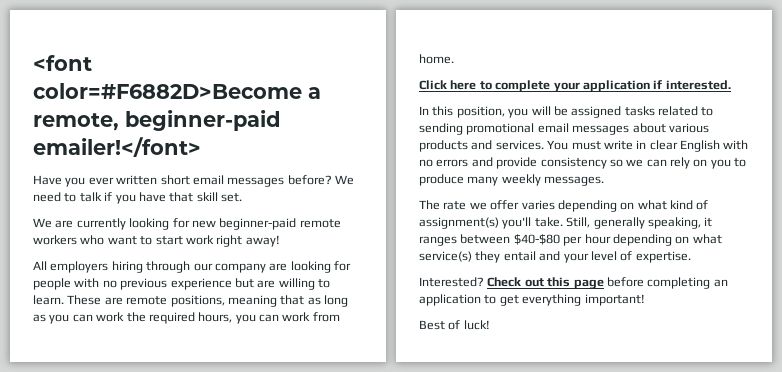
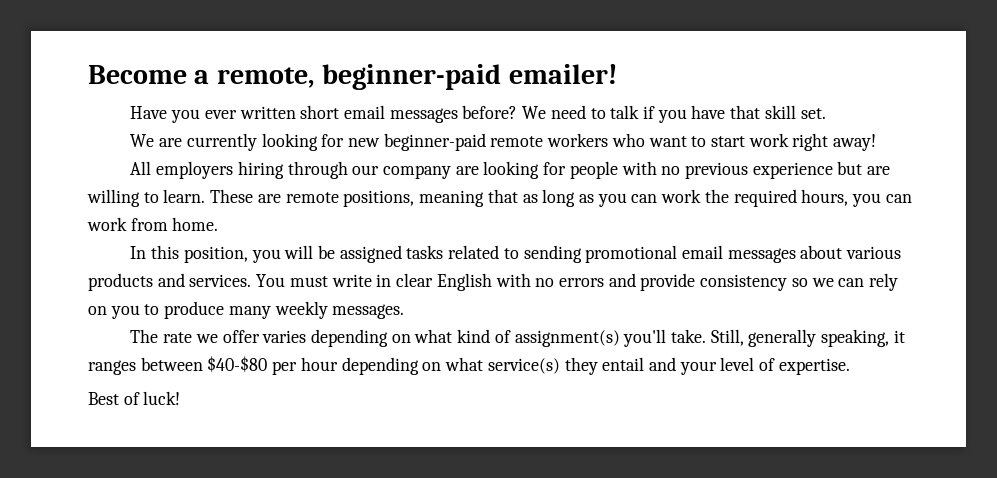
- <font color=#F6882D>Become a remote, beginner-paid emailer!</font>
+ Become a remote, beginner-paid emailer!
- Click here to complete your application if interested.
- Interested? Check out this page before completing an application to get everything important!

